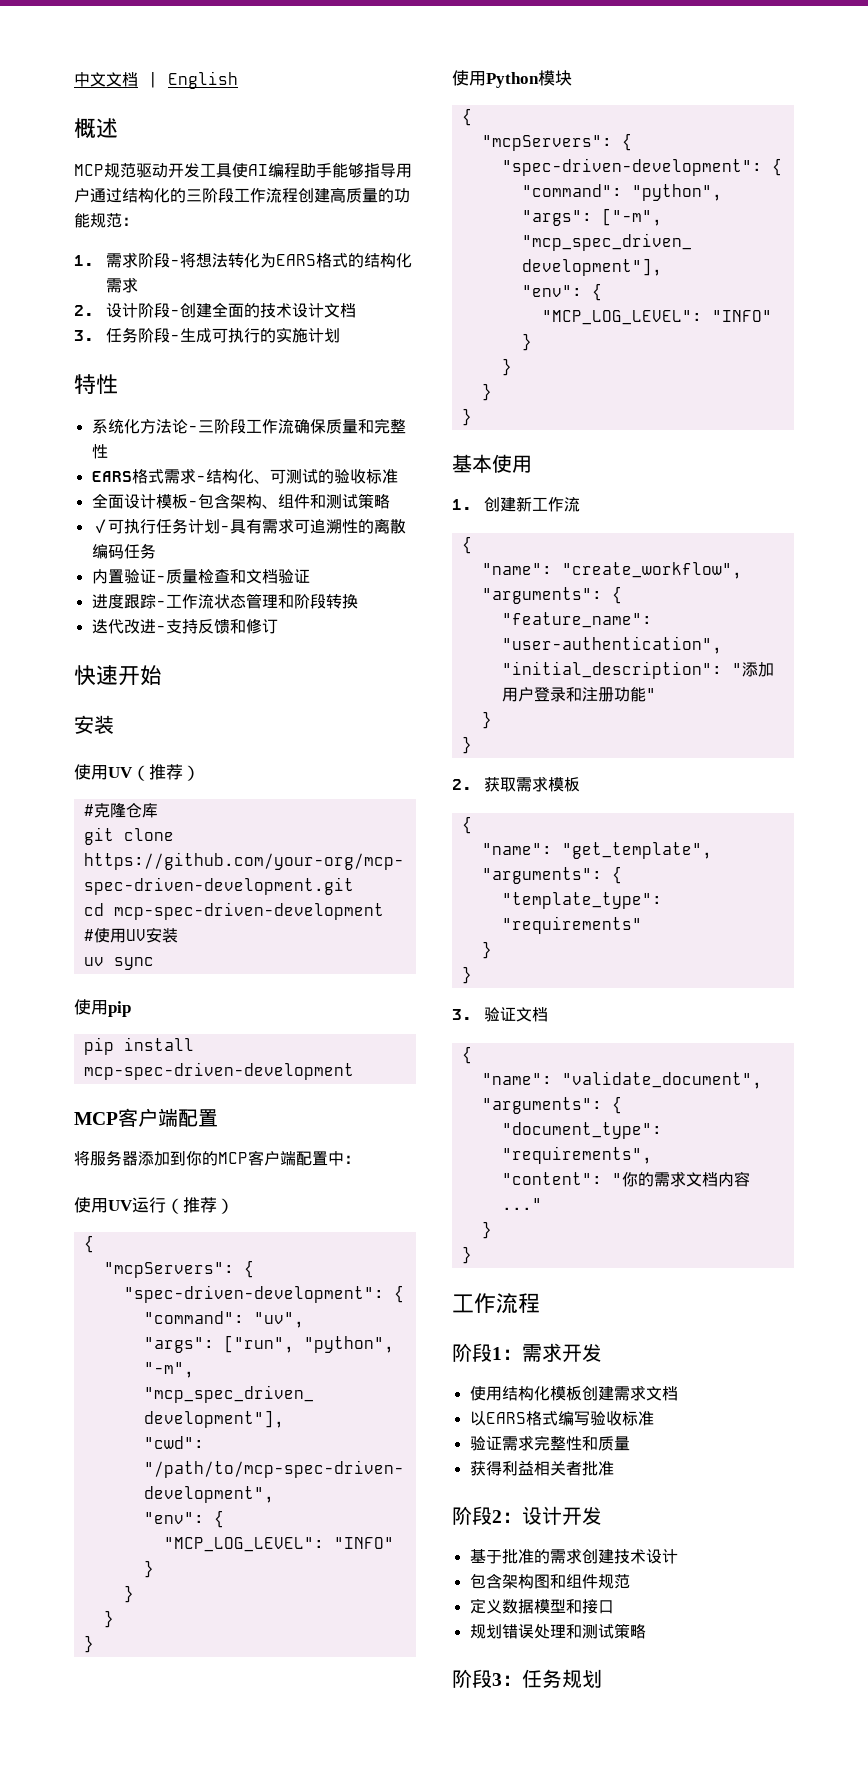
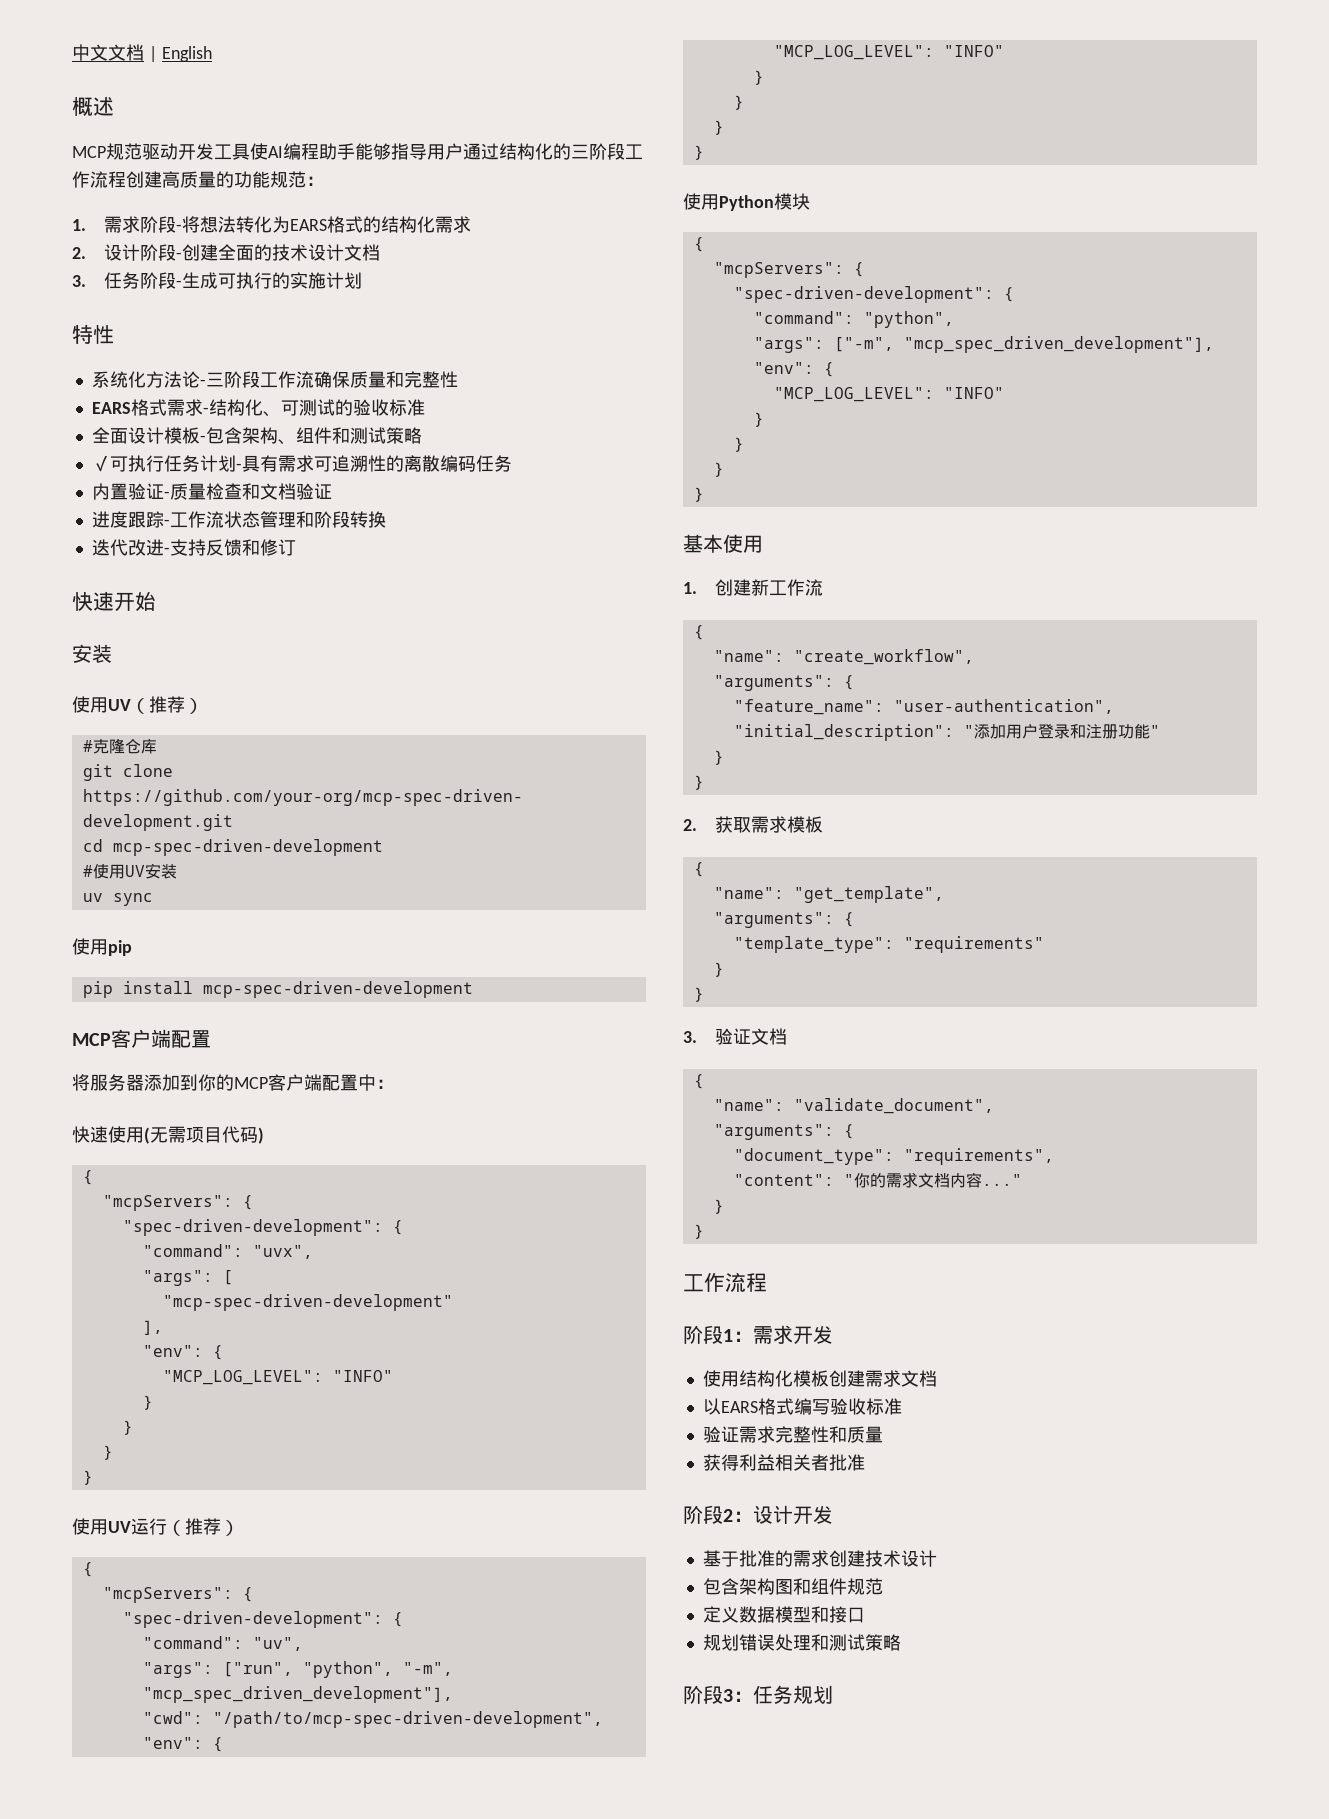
+ 快速使用(无需项目代码)
+ {
+ "mcpServers": {
+ "spec-driven-development": {
+ "command": "uvx",
+ "args": [
+ "mcp-spec-driven-development"
+ ],
+ "env": {
+ "MCP_LOG_LEVEL": "INFO"
+ }
+ }
+ }
+ }

